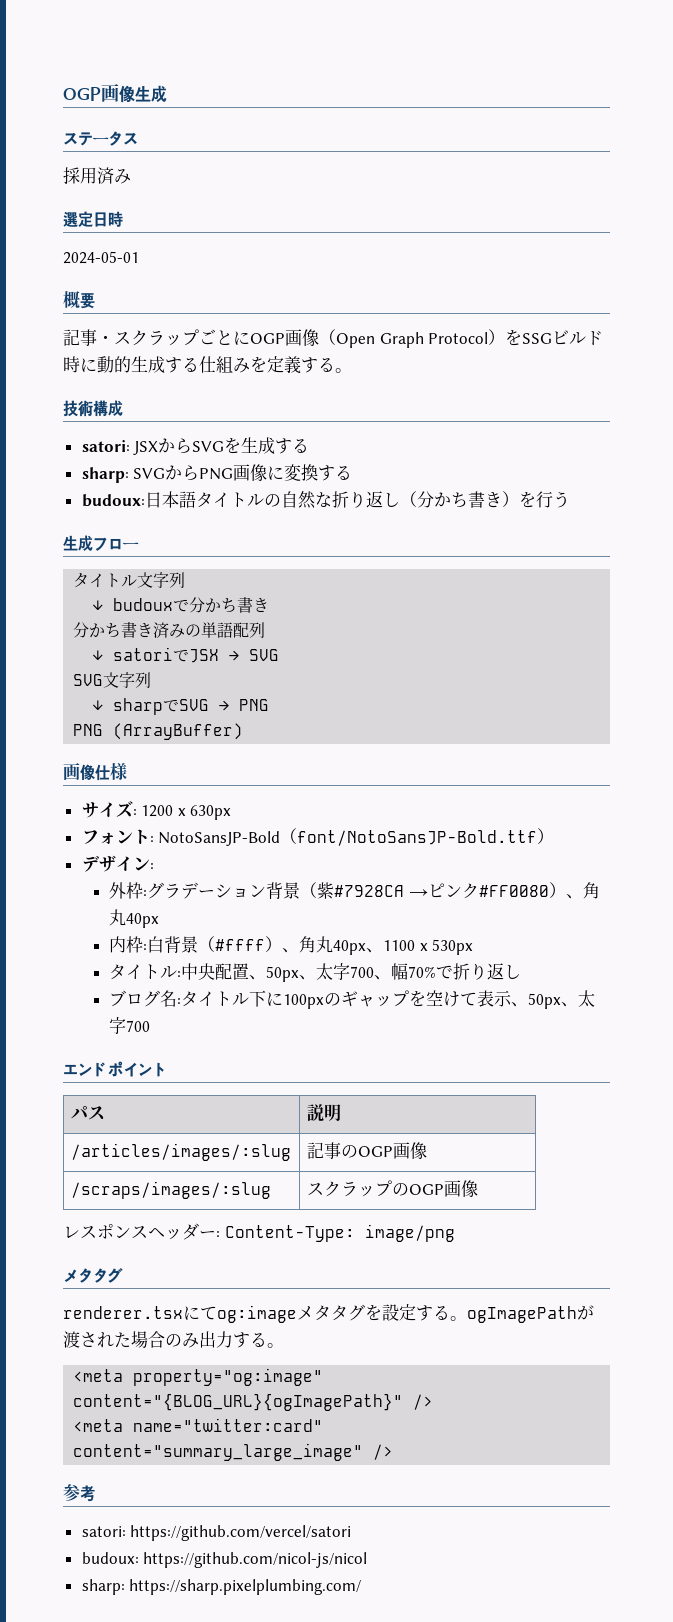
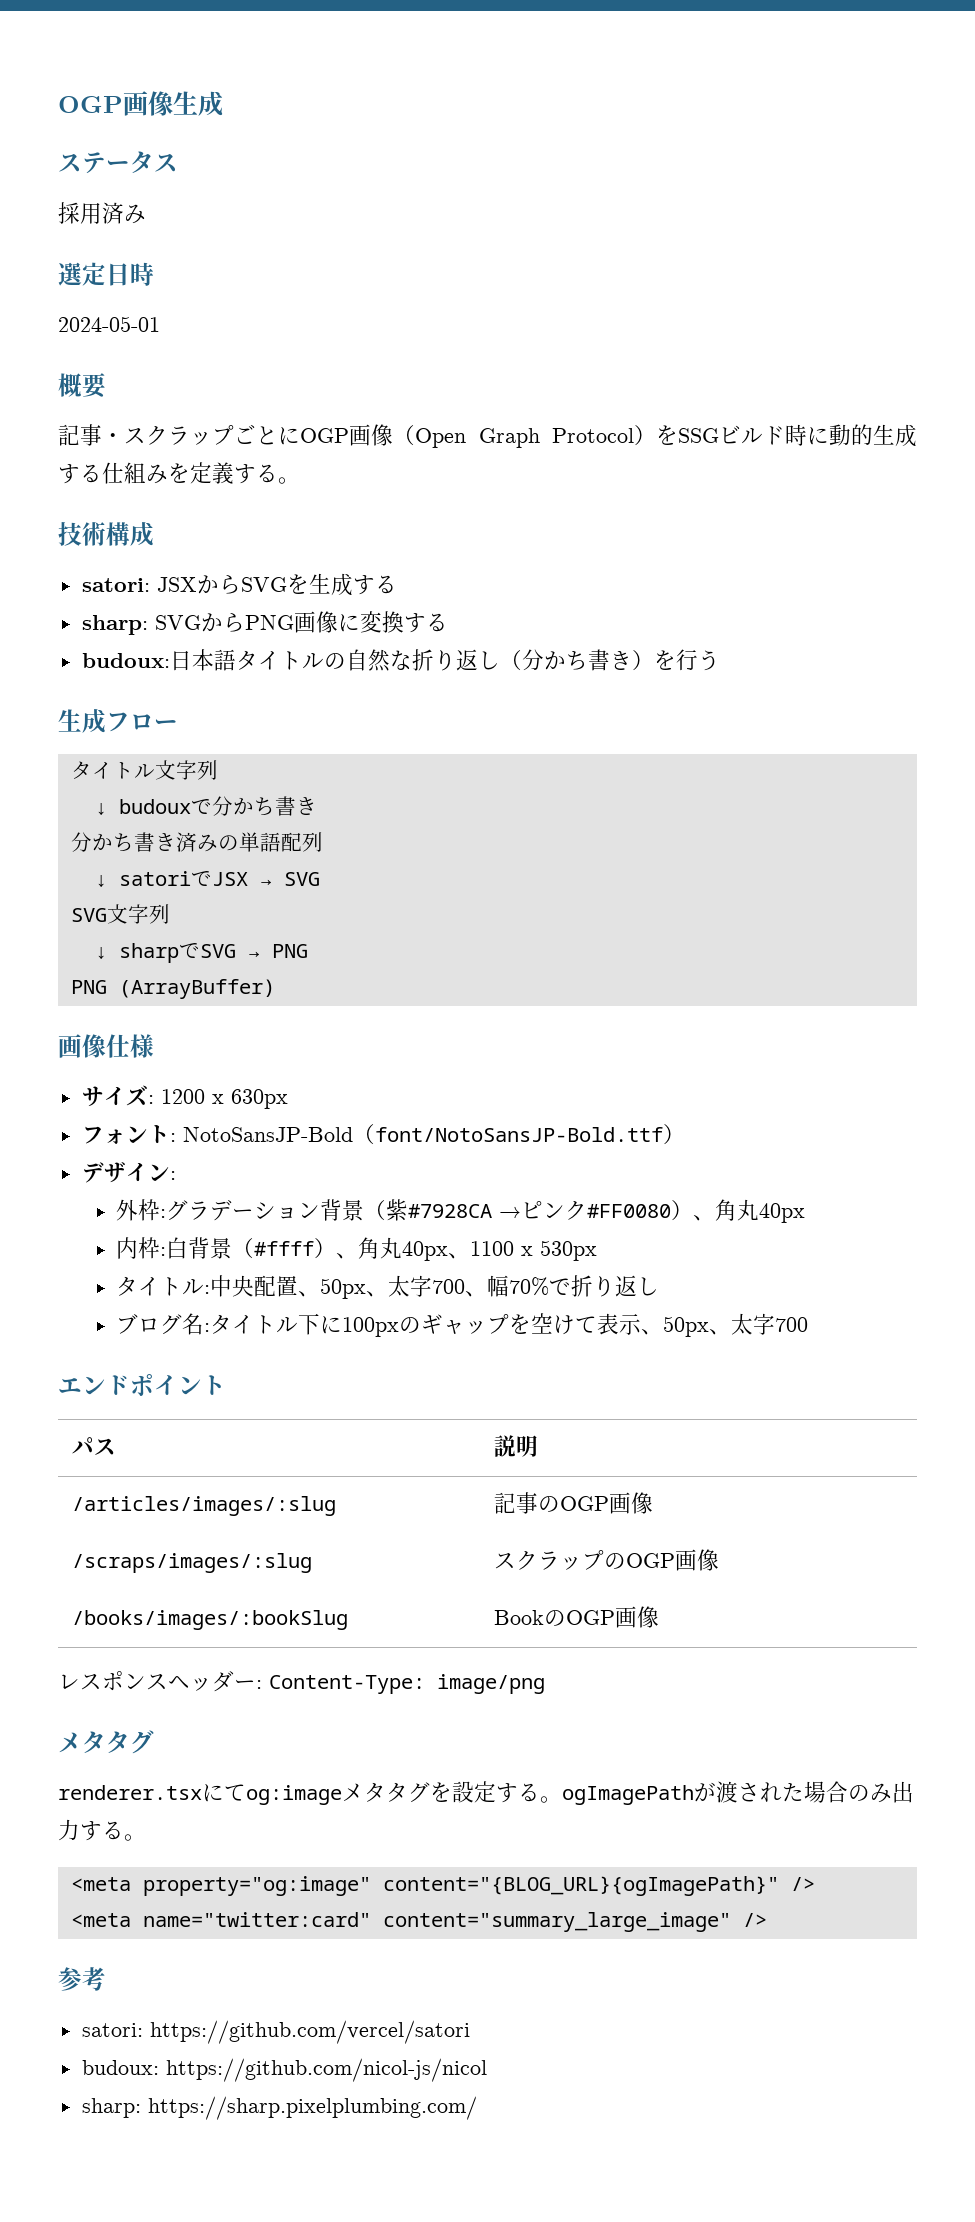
+ /books/images/:bookSlug | BookのOGP画像

